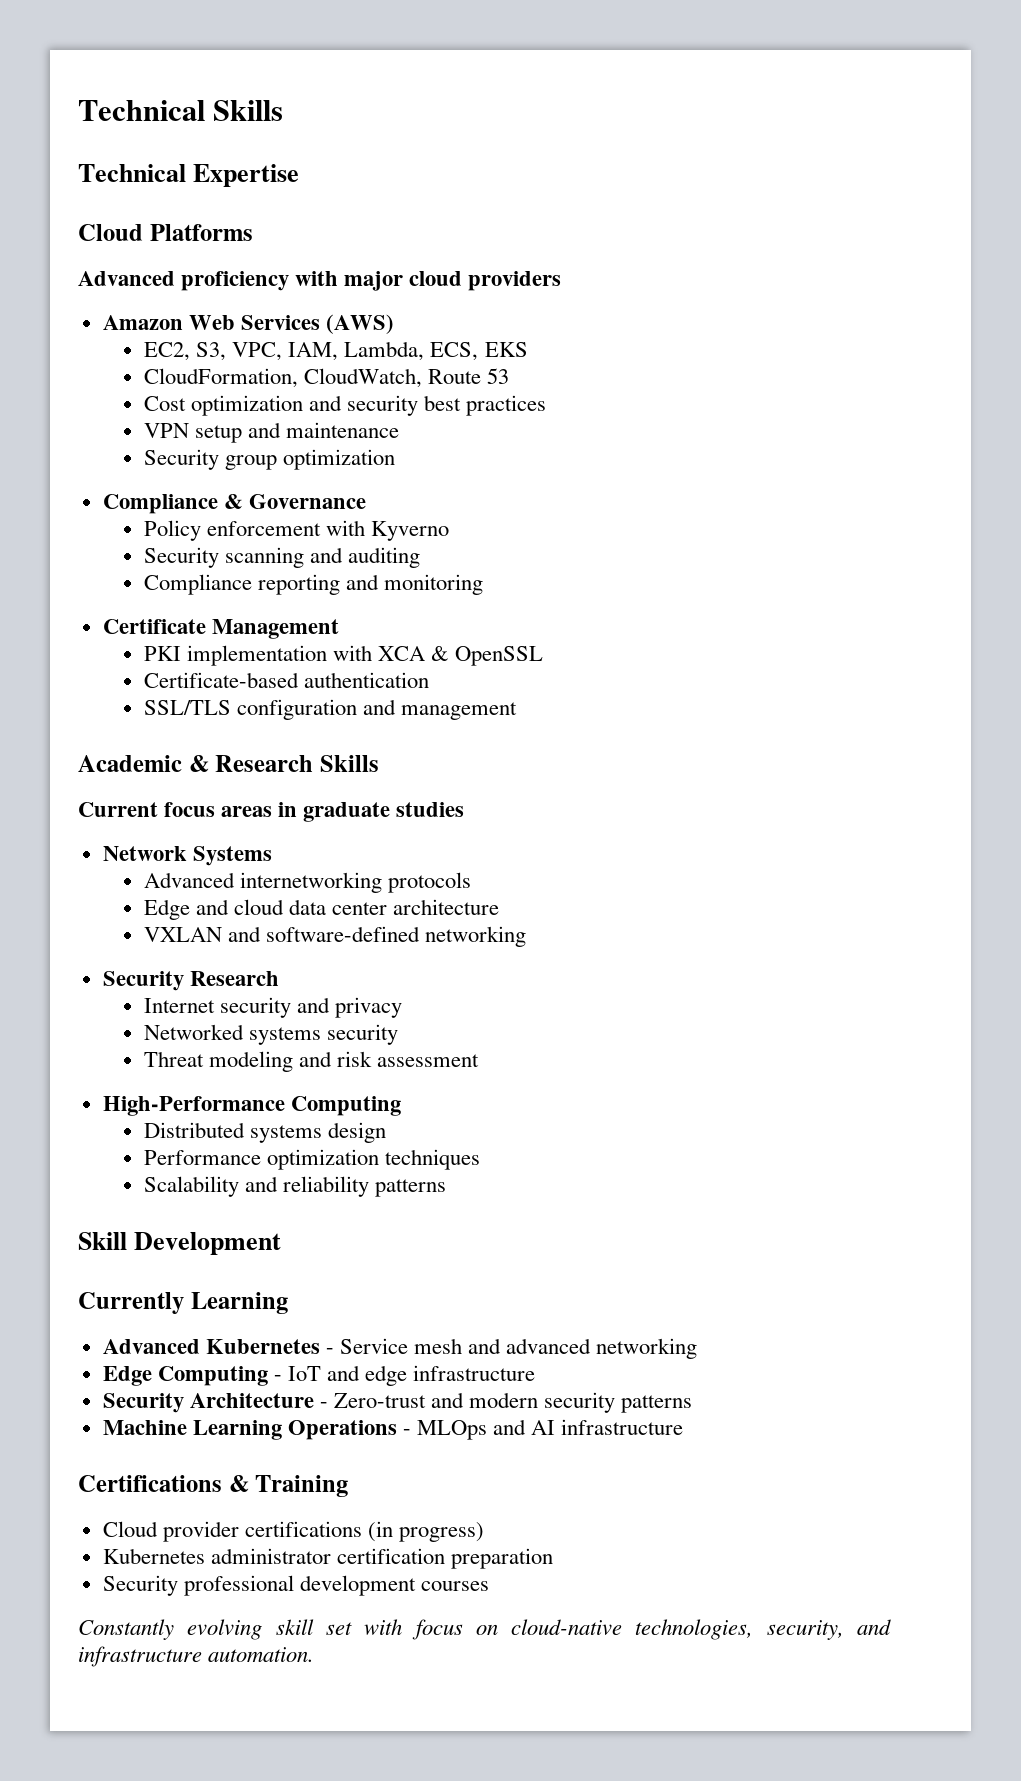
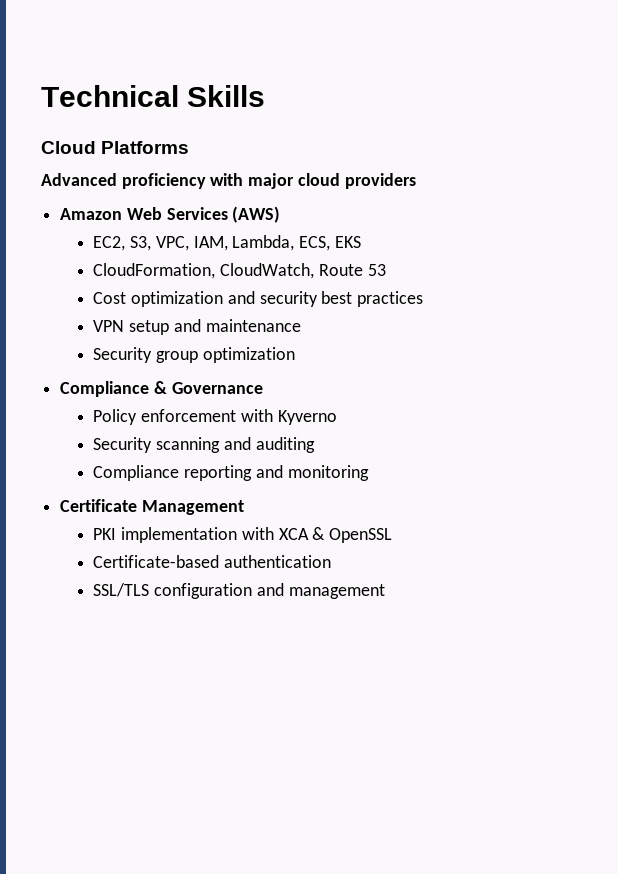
- Technical Expertise
- Academic & Research Skills
- Current focus areas in graduate studies
- Network Systems
- Advanced internetworking protocols
- Edge and cloud data center architecture
- VXLAN and software-defined networking
- Security Research
- Internet security and privacy
- Networked systems security
- Threat modeling and risk assessment
- High-Performance Computing
- Distributed systems design
- Performance optimization techniques
- Scalability and reliability patterns
- Skill Development
- Currently Learning
- Advanced Kubernetes - Service mesh and advanced networking
- Edge Computing - IoT and edge infrastructure
- Security Architecture - Zero-trust and modern security patterns
- Machine Learning Operations - MLOps and AI infrastructure
- Certifications & Training
- Cloud provider certifications (in progress)
- Kubernetes administrator certification preparation
- Security professional development courses
- Constantly evolving skill set with focus on cloud-native technologies, security, and infrastructure automation.

